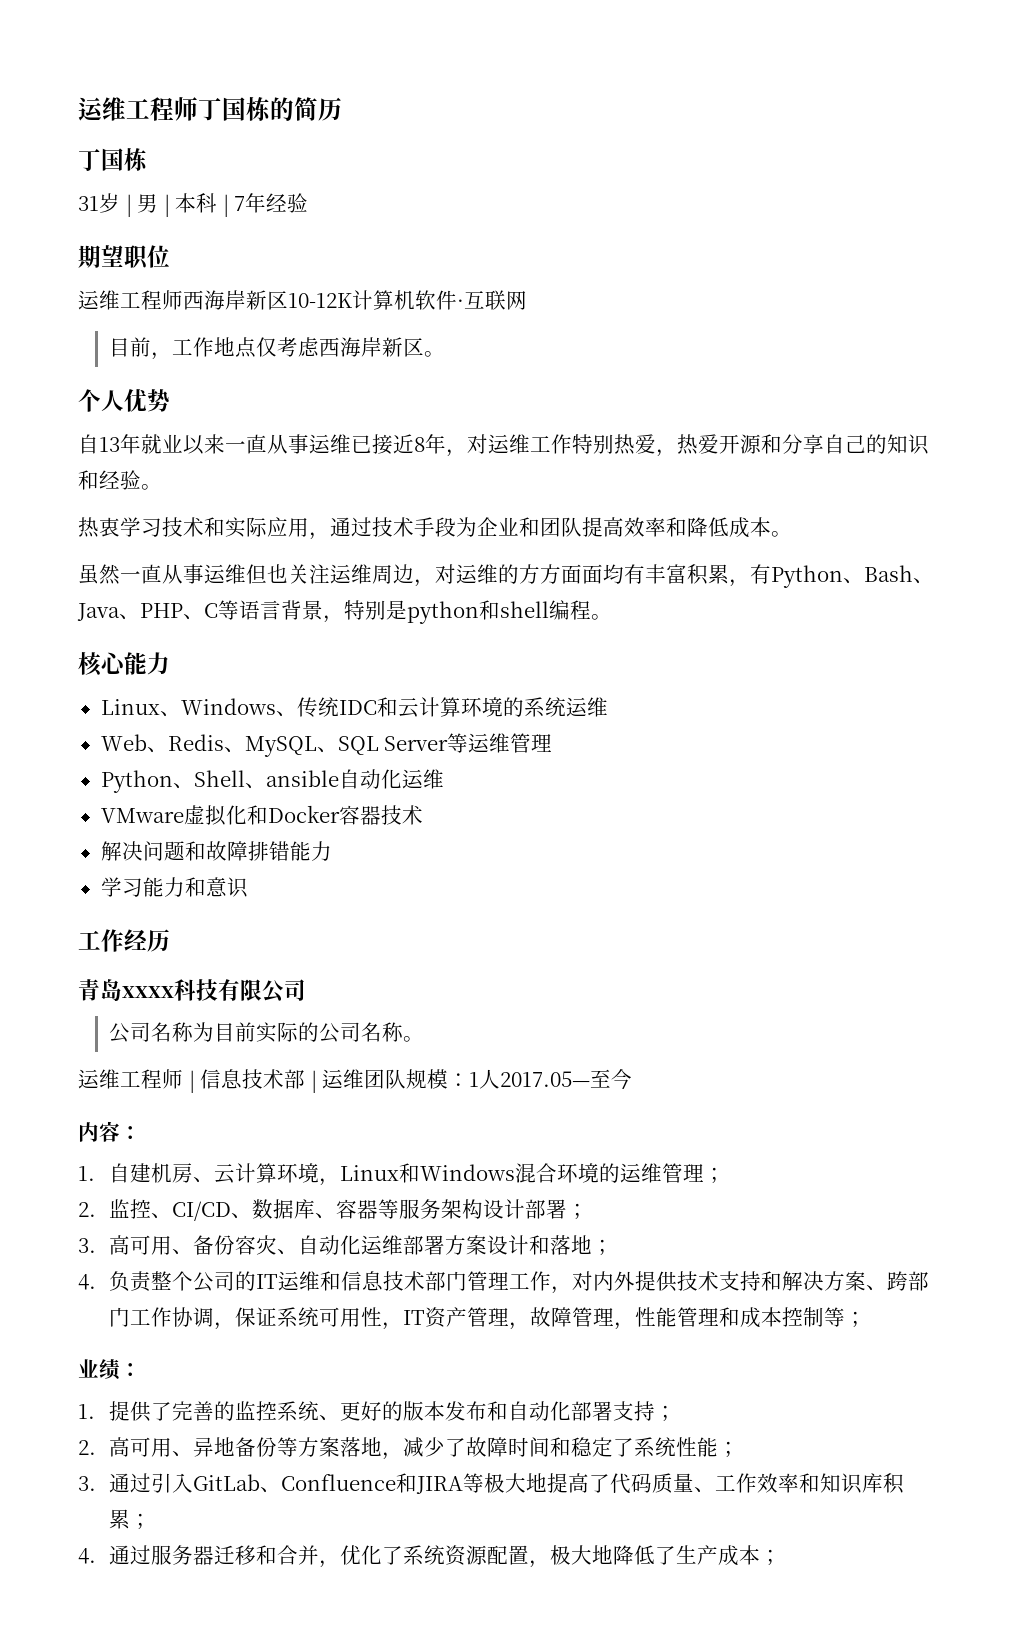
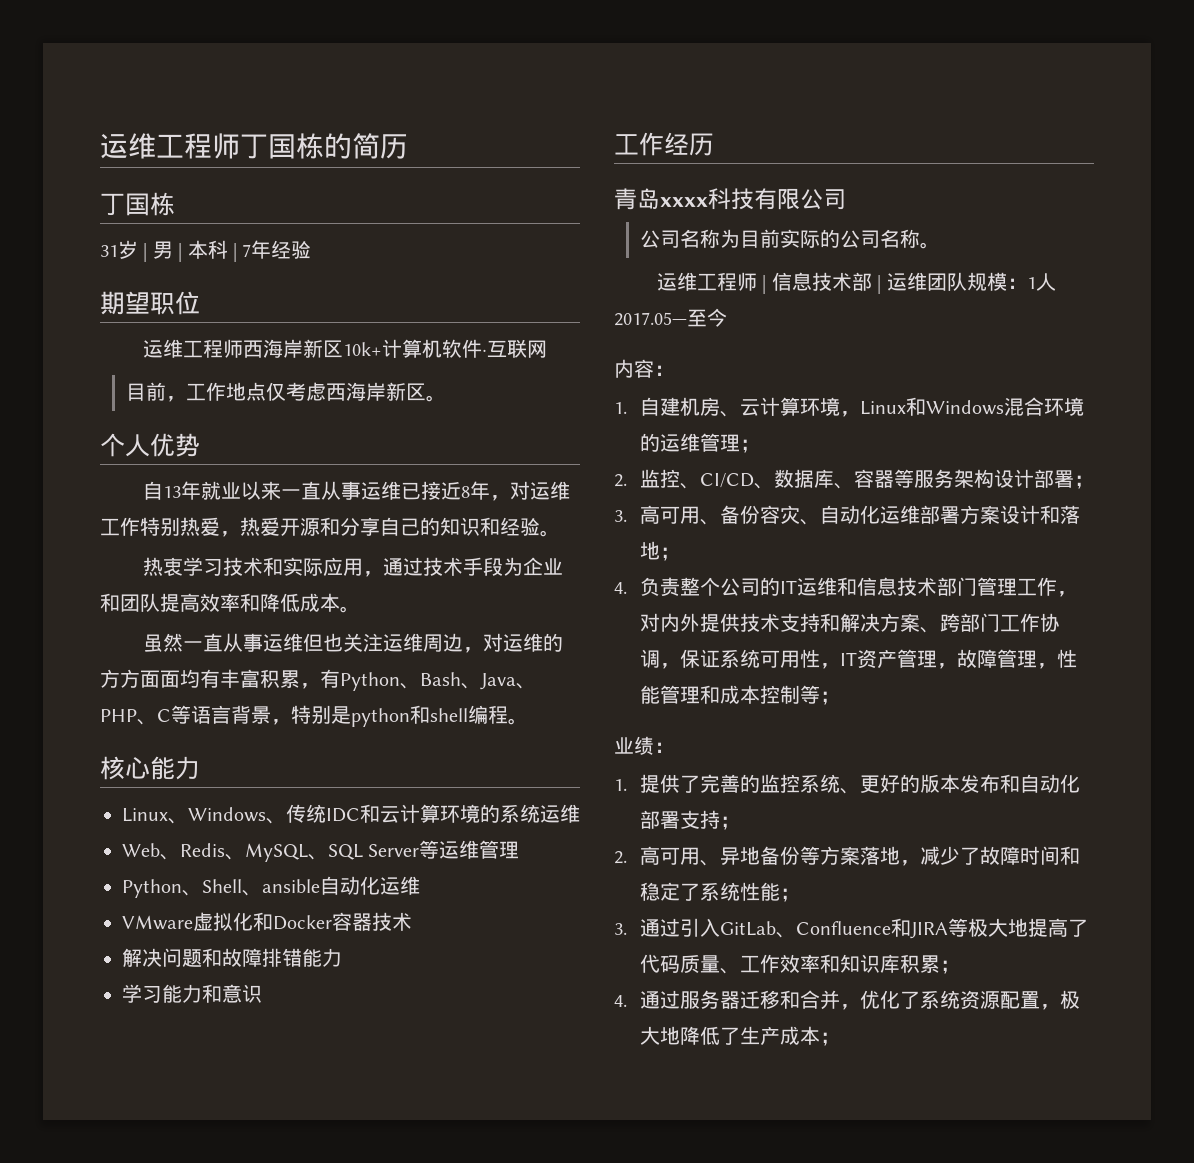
- 运维工程师西海岸新区10-12K计算机软件·互联网
+ 运维工程师西海岸新区10k+计算机软件·互联网

